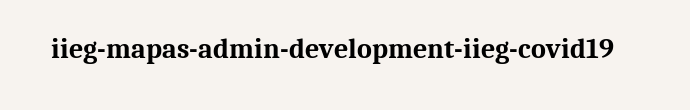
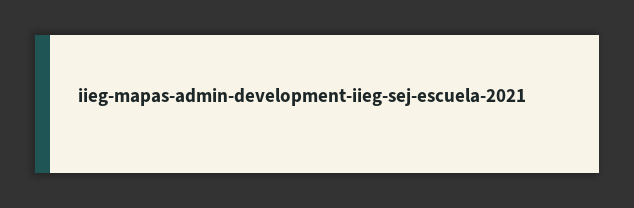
- iieg-mapas-admin-development-iieg-covid19
+ iieg-mapas-admin-development-iieg-sej-escuela-2021

